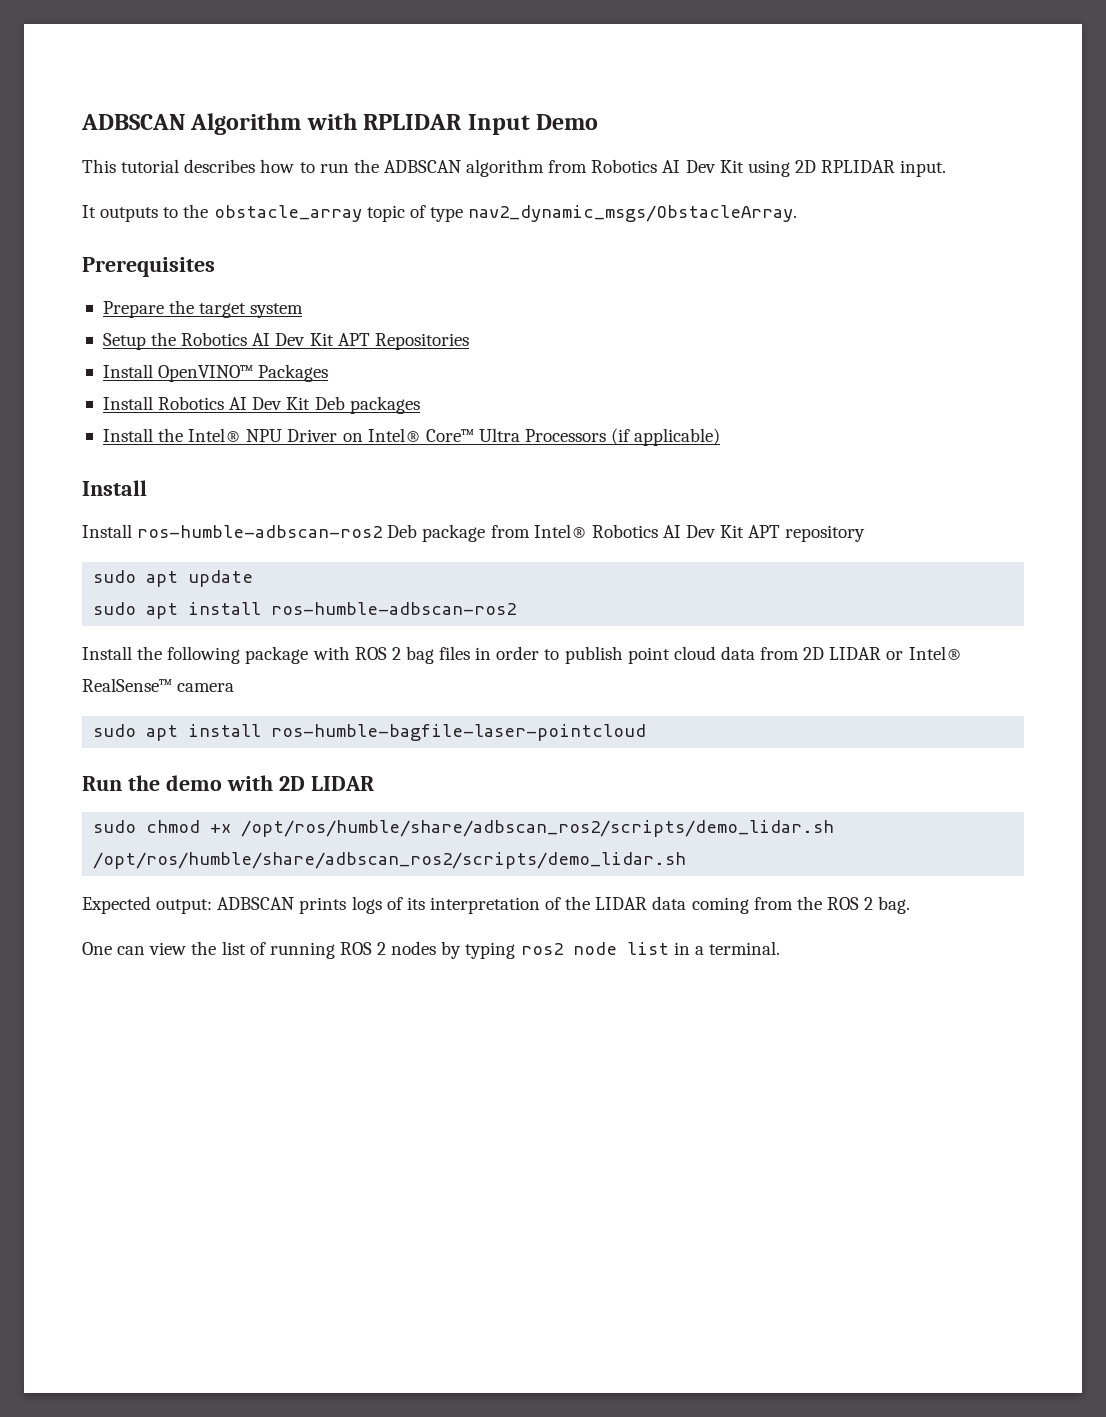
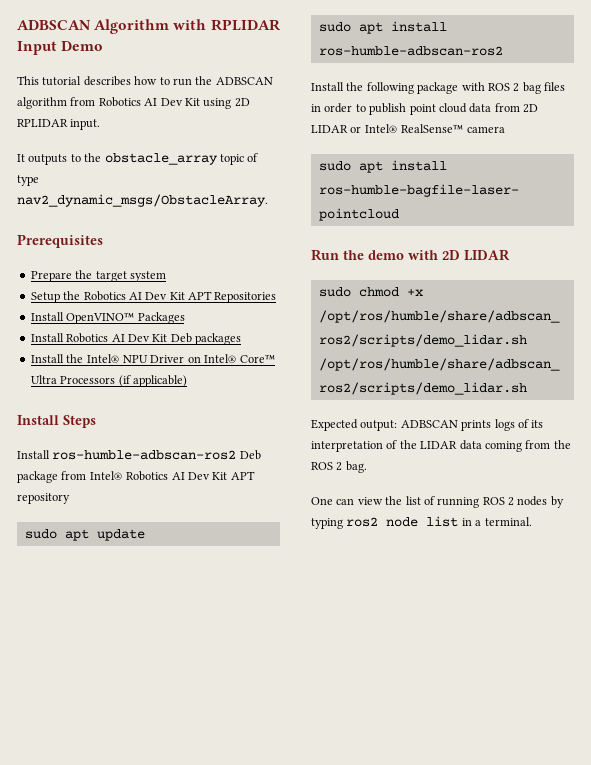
  Install the Intel® NPU Driver on Intel® Core™ Ultra Processors (if applicable)
- Install
+ Install Steps

